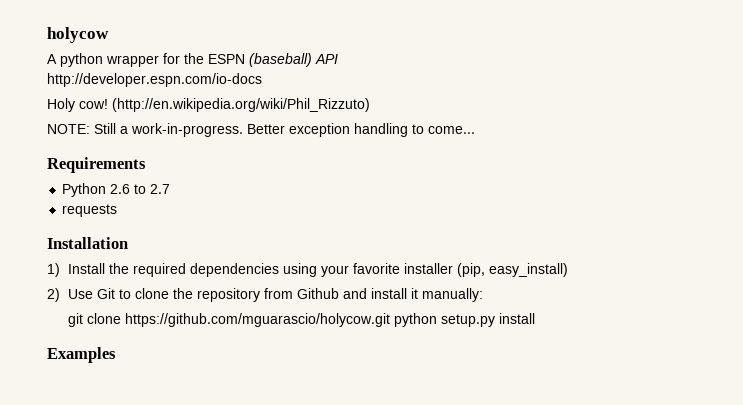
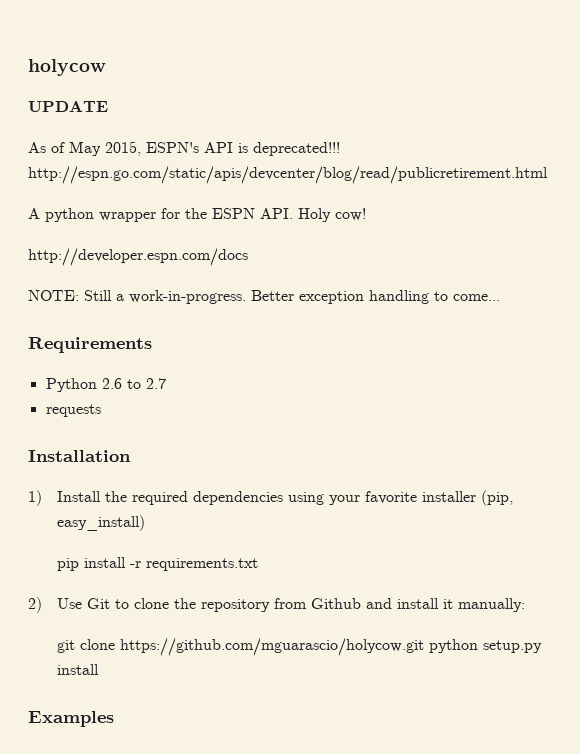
+ UPDATE
+ As of May 2015, ESPN's API is deprecated!!! http://espn.go.com/static/apis/devcenter/blog/read/publicretirement.html
- A python wrapper for the ESPN (baseball) API
- http://developer.espn.com/io-docs
- Holy cow! (http://en.wikipedia.org/wiki/Phil_Rizzuto)
+ A python wrapper for the ESPN API. Holy cow!
+ http://developer.espn.com/docs
+ pip install -r requirements.txt

